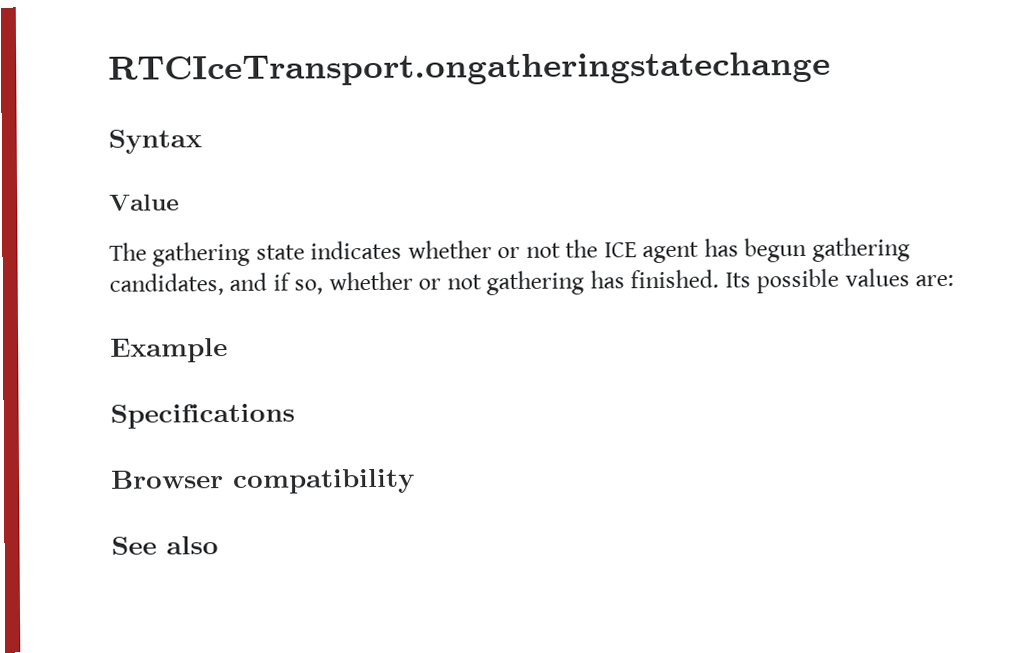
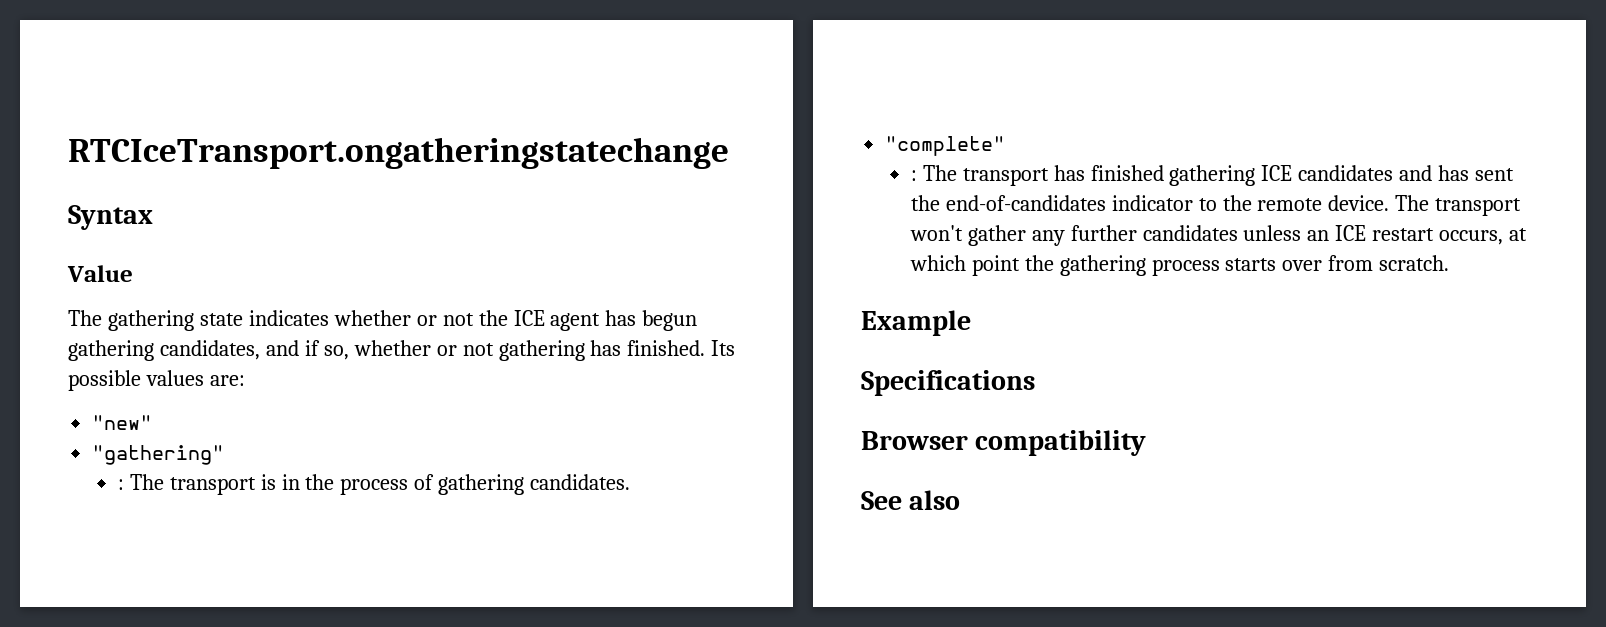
+ "new"
+ "gathering"
+ : The transport is in the process of gathering candidates.
+ "complete"
+ : The transport has finished gathering ICE candidates and has sent the end-of-candidates indicator to the remote device. The transport won't gather any further candidates unless an ICE restart occurs, at which point the gathering process starts over from scratch.

